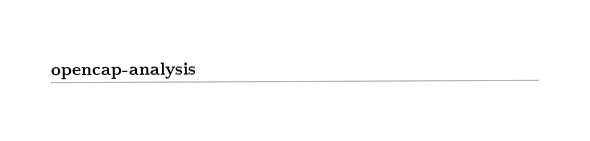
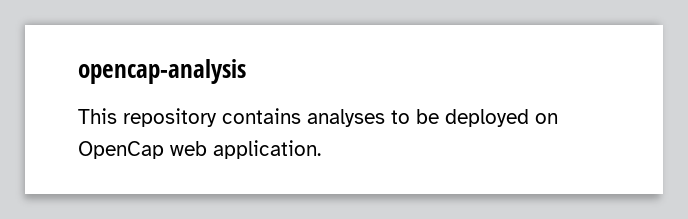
+ This repository contains analyses to be deployed on OpenCap web application.

